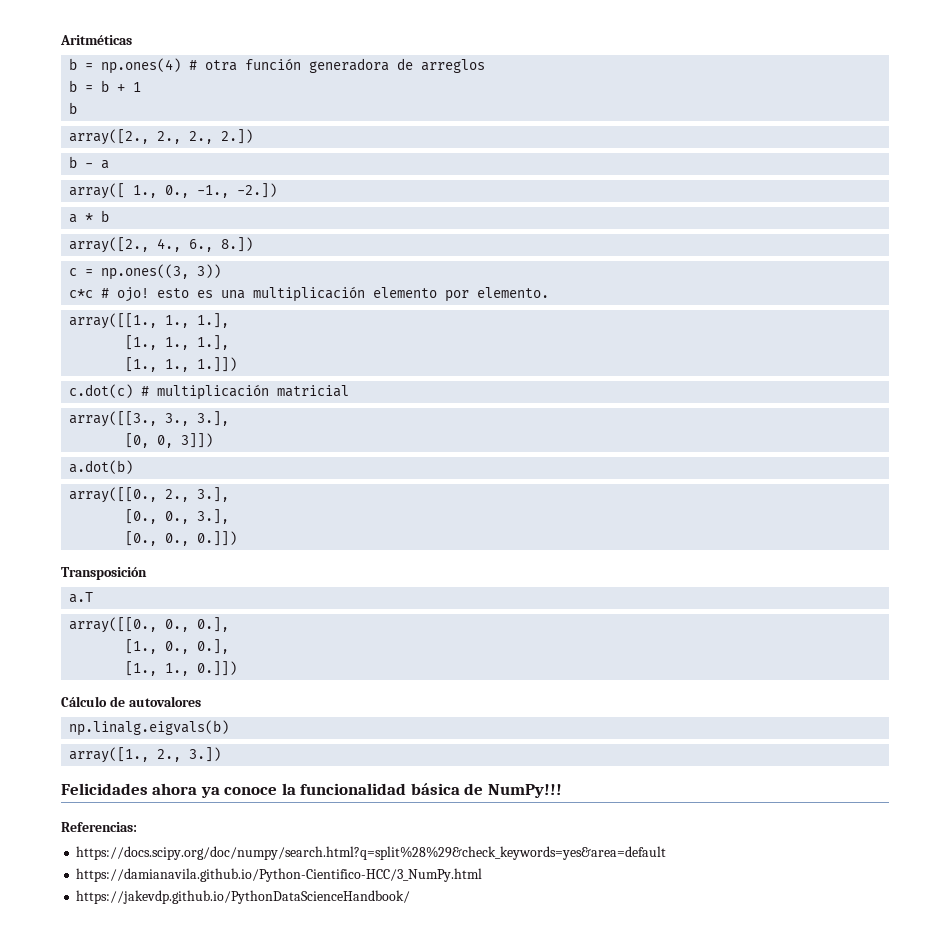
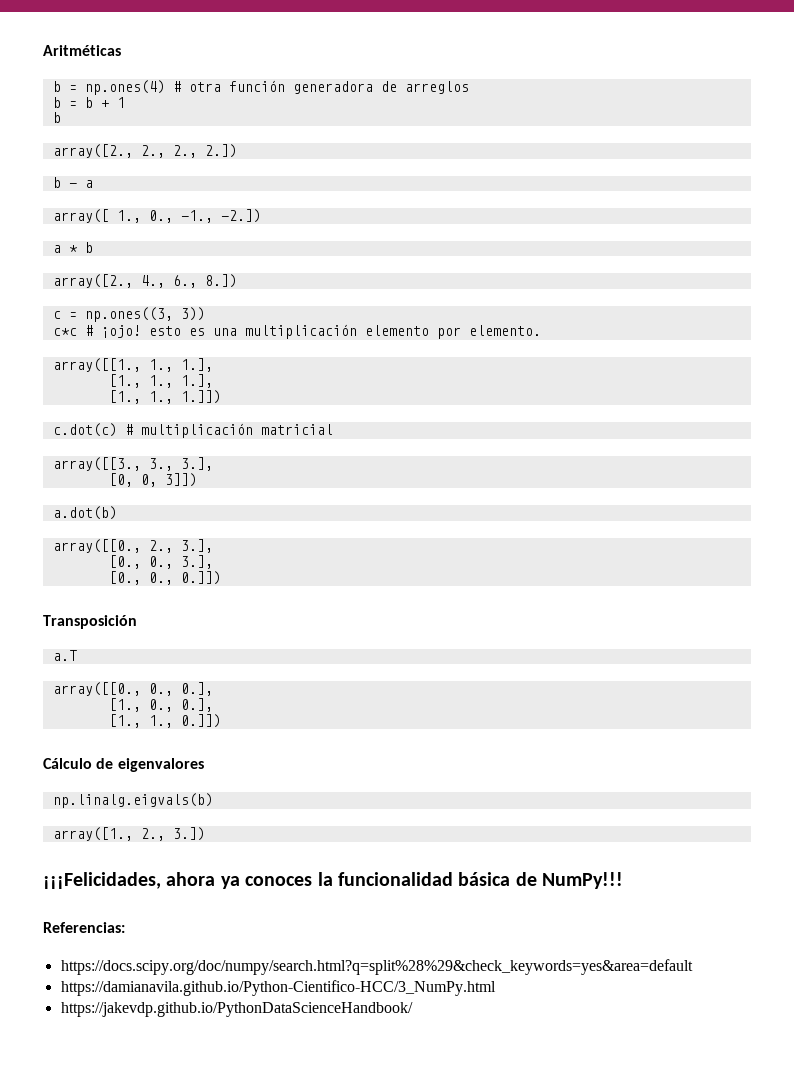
- c*c # ojo! esto es una multiplicación elemento por elemento.
+ c*c # ¡ojo! esto es una multiplicación elemento por elemento.
- Cálculo de autovalores
+ Cálculo de eigenvalores
- Felicidades ahora ya conoce la funcionalidad básica de NumPy!!!
+ ¡¡¡Felicidades, ahora ya conoces la funcionalidad básica de NumPy!!!

